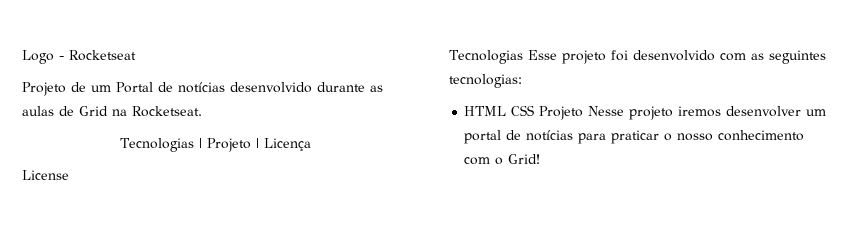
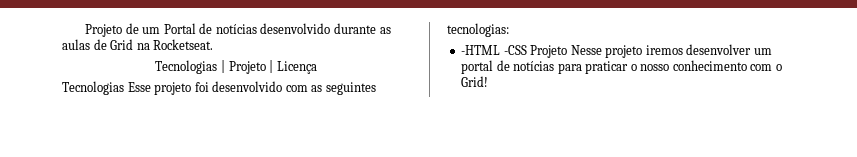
- Logo - Rocketseat
- License
- HTML CSS Projeto Nesse projeto iremos desenvolver um portal de notícias para praticar o nosso conhecimento com o Grid!
+ -HTML -CSS Projeto Nesse projeto iremos desenvolver um portal de notícias para praticar o nosso conhecimento com o Grid!

